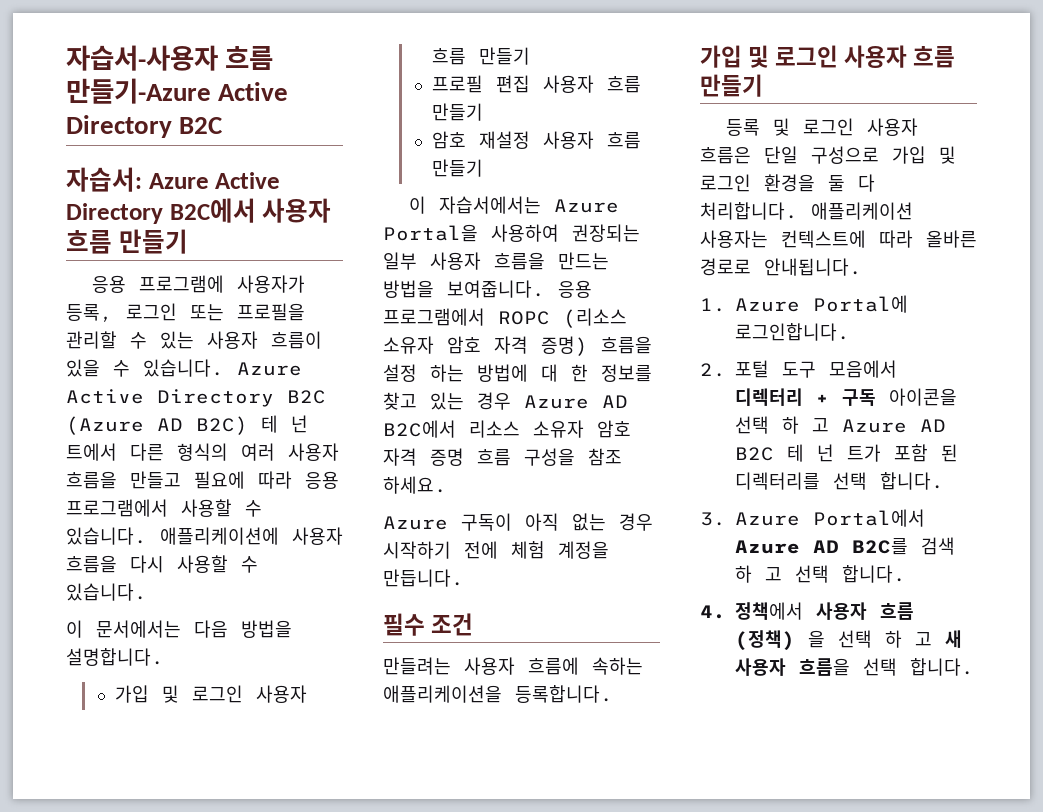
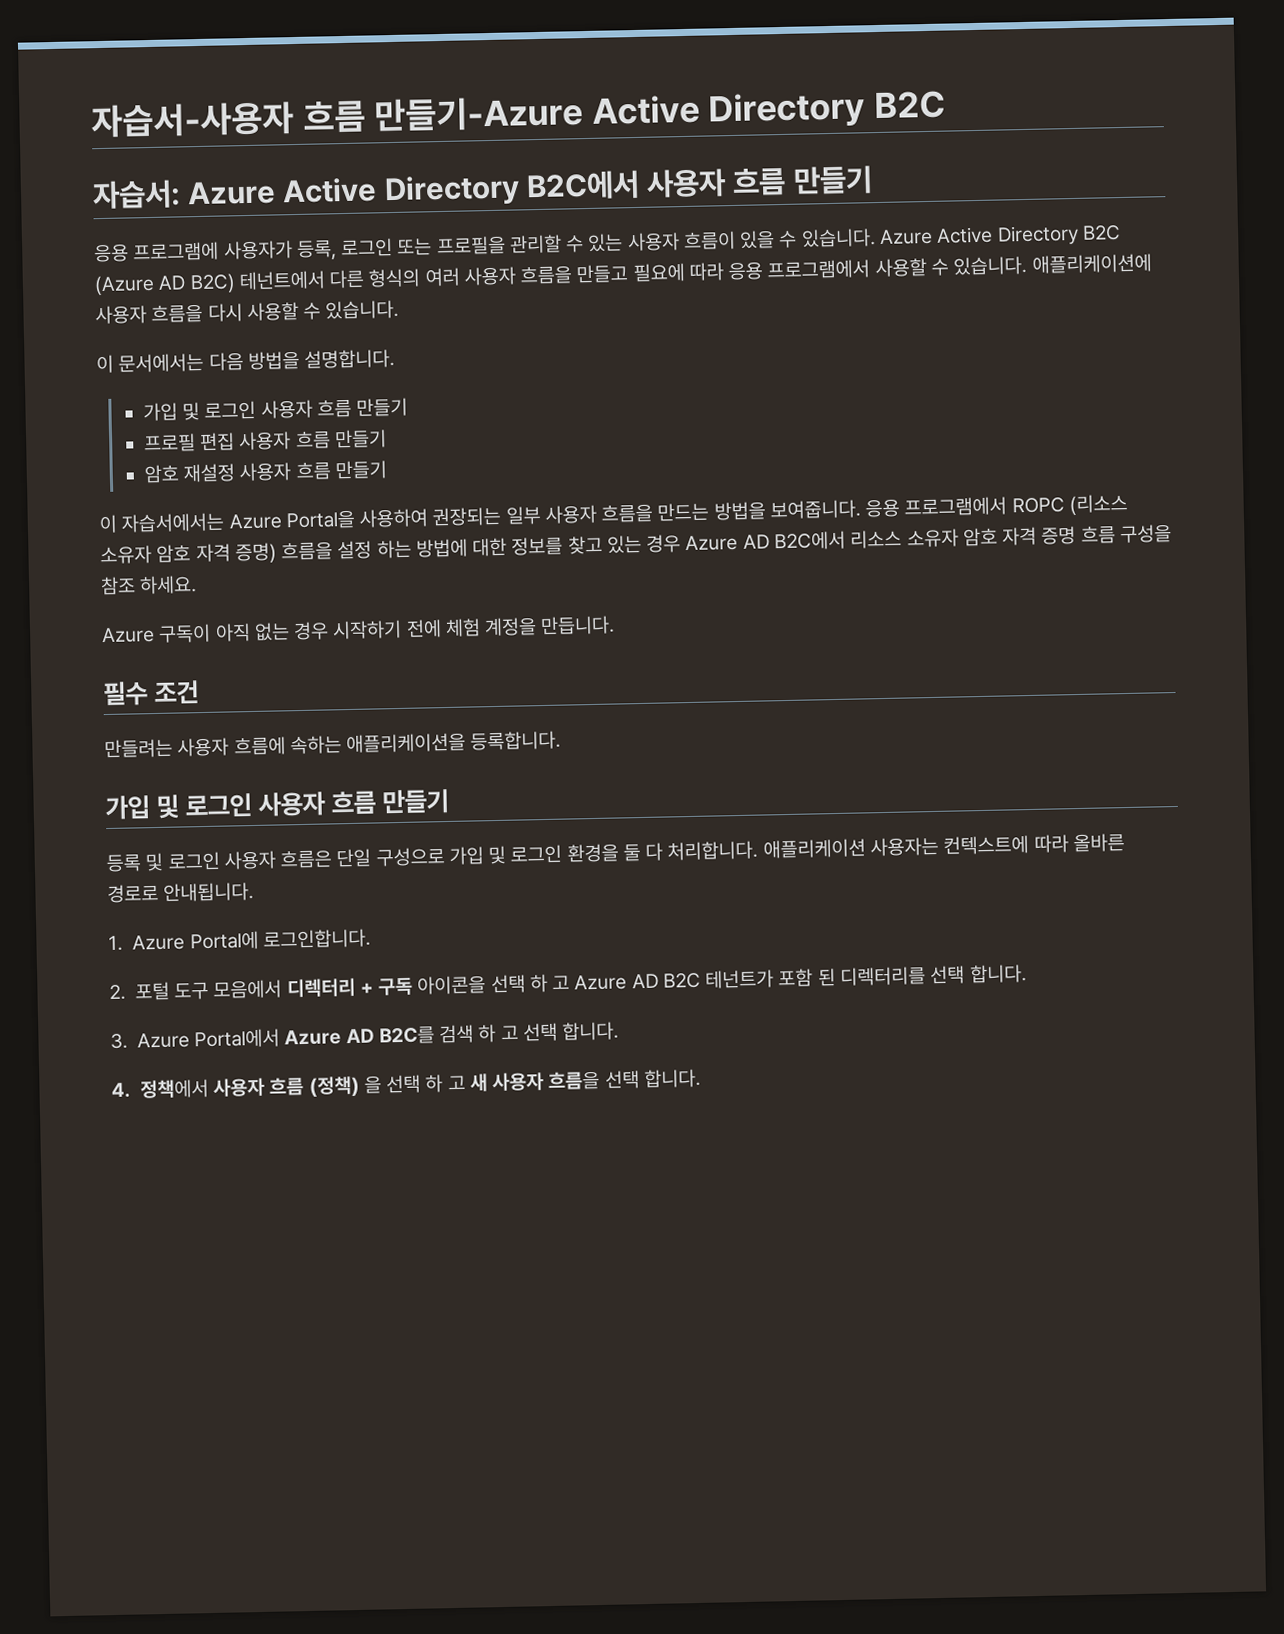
- Azure Active Directory B2C (Azure AD B2C) 테 넌 트에서 다른 형식의 여러 사용자 흐름을 만들고 필요에 따라 응용 프로그램에서 사용할 수 있습니다.
+ Azure Active Directory B2C (Azure AD B2C) 테넌트에서 다른 형식의 여러 사용자 흐름을 만들고 필요에 따라 응용 프로그램에서 사용할 수 있습니다.
- 응용 프로그램에서 ROPC (리소스 소유자 암호 자격 증명) 흐름을 설정 하는 방법에 대 한 정보를 찾고 있는 경우 Azure AD B2C에서 리소스 소유자 암호 자격 증명 흐름 구성을 참조 하세요.
+ 응용 프로그램에서 ROPC (리소스 소유자 암호 자격 증명) 흐름을 설정 하는 방법에 대한 정보를 찾고 있는 경우 Azure AD B2C에서 리소스 소유자 암호 자격 증명 흐름 구성을 참조 하세요.
- 2. 포털 도구 모음에서 디렉터리 + 구독 아이콘을 선택 하 고 Azure AD B2C 테 넌 트가 포함 된 디렉터리를 선택 합니다.
+ 2. 포털 도구 모음에서 디렉터리 + 구독 아이콘을 선택 하 고 Azure AD B2C 테넌트가 포함 된 디렉터리를 선택 합니다.

